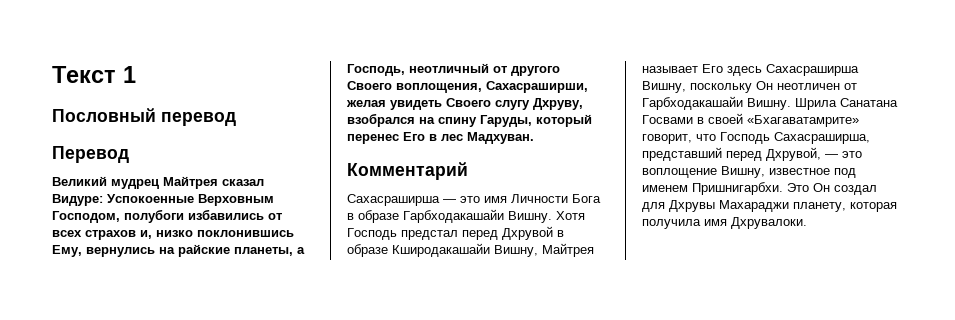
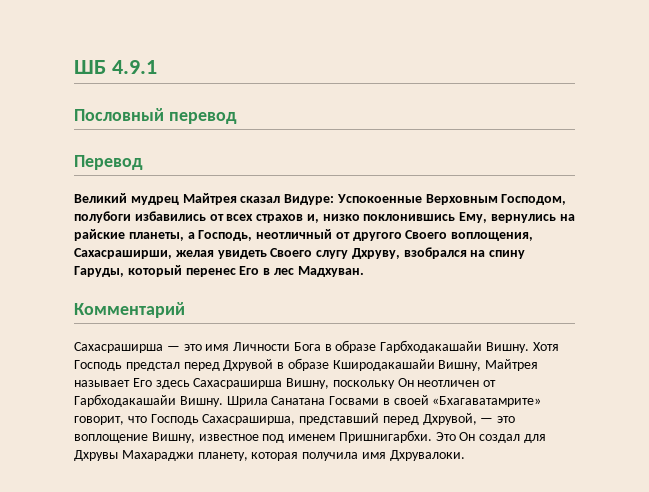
- Текст 1
+ ШБ 4.9.1

